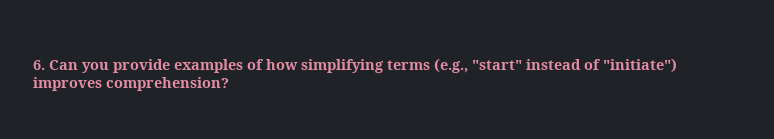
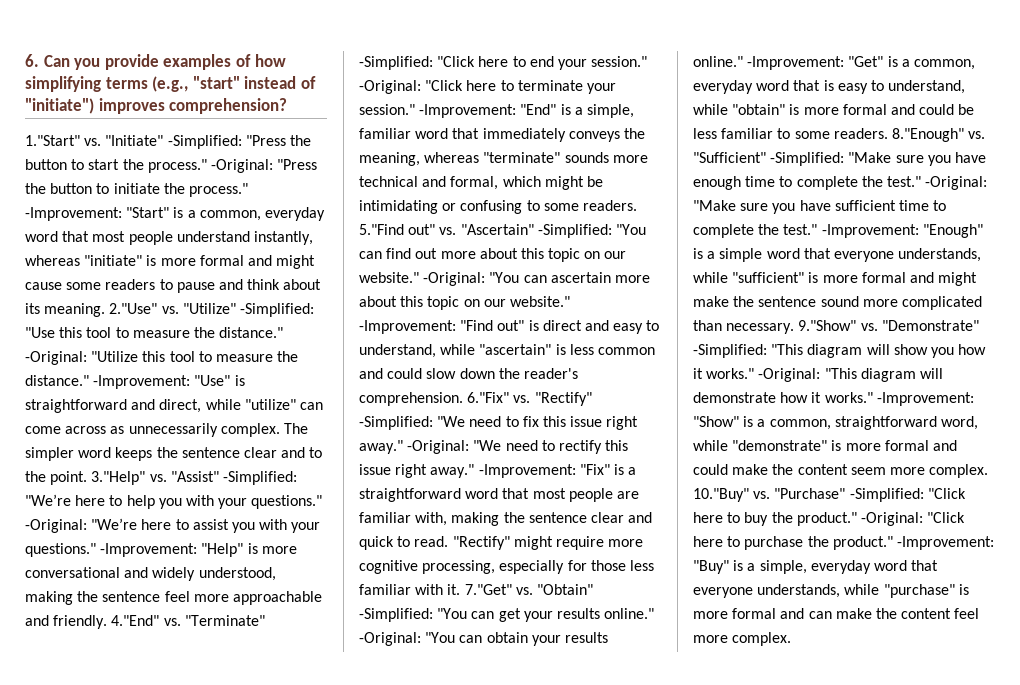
+ 1."Start" vs. "Initiate" -Simplified: "Press the button to start the process." -Original: "Press the button to initiate the process." -Improvement: "Start" is a common, everyday word that most people understand instantly, whereas "initiate" is more formal and might cause some readers to pause and think about its meaning. 2."Use" vs. "Utilize" -Simplified: "Use this tool to measure the distance." -Original: "Utilize this tool to measure the distance." -Improvement: "Use" is straightforward and direct, while "utilize" can come across as unnecessarily complex. The simpler word keeps the sentence clear and to the point. 3."Help" vs. "Assist" -Simplified: "We’re here to help you with your questions." -Original: "We’re here to assist you with your questions." -Improvement: "Help" is more conversational and widely understood, making the sentence feel more approachable and friendly. 4."End" vs. "Terminate" -Simplified: "Click here to end your session." -Original: "Click here to terminate your session." -Improvement: "End" is a simple, familiar word that immediately conveys the meaning, whereas "terminate" sounds more technical and formal, which might be intimidating or confusing to some readers. 5."Find out" vs. "Ascertain" -Simplified: "You can find out more about this topic on our website." -Original: "You can ascertain more about this topic on our website." -Improvement: "Find out" is direct and easy to understand, while "ascertain" is less common and could slow down the reader's comprehension. 6."Fix" vs. "Rectify" -Simplified: "We need to fix this issue right away." -Original: "We need to rectify this issue right away." -Improvement: "Fix" is a straightforward word that most people are familiar with, making the sentence clear and quick to read. "Rectify" might require more cognitive processing, especially for those less familiar with it. 7."Get" vs. "Obtain" -Simplified: "You can get your results online." -Original: "You can obtain your results online." -Improvement: "Get" is a common, everyday word that is easy to understand, while "obtain" is more formal and could be less familiar to some readers. 8."Enough" vs. "Sufficient" -Simplified: "Make sure you have enough time to complete the test." -Original: "Make sure you have sufficient time to complete the test." -Improvement: "Enough" is a simple word that everyone understands, while "sufficient" is more formal and might make the sentence sound more complicated than necessary. 9."Show" vs. "Demonstrate" -Simplified: "This diagram will show you how it works." -Original: "This diagram will demonstrate how it works." -Improvement: "Show" is a common, straightforward word, while "demonstrate" is more formal and could make the content seem more complex. 10."Buy" vs. "Purchase" -Simplified: "Click here to buy the product." -Original: "Click here to purchase the product." -Improvement: "Buy" is a simple, everyday word that everyone understands, while "purchase" is more formal and can make the content feel more complex.

